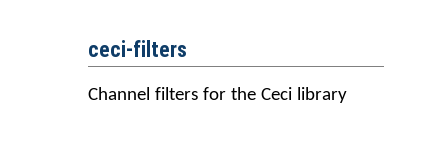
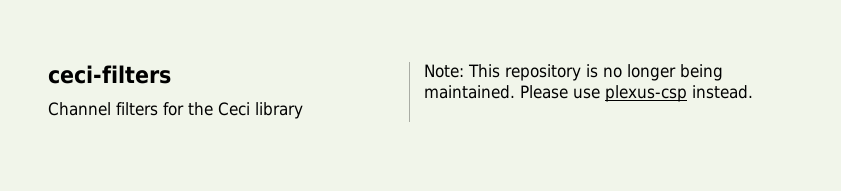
+ Note: This repository is no longer being maintained. Please use plexus-csp instead.

